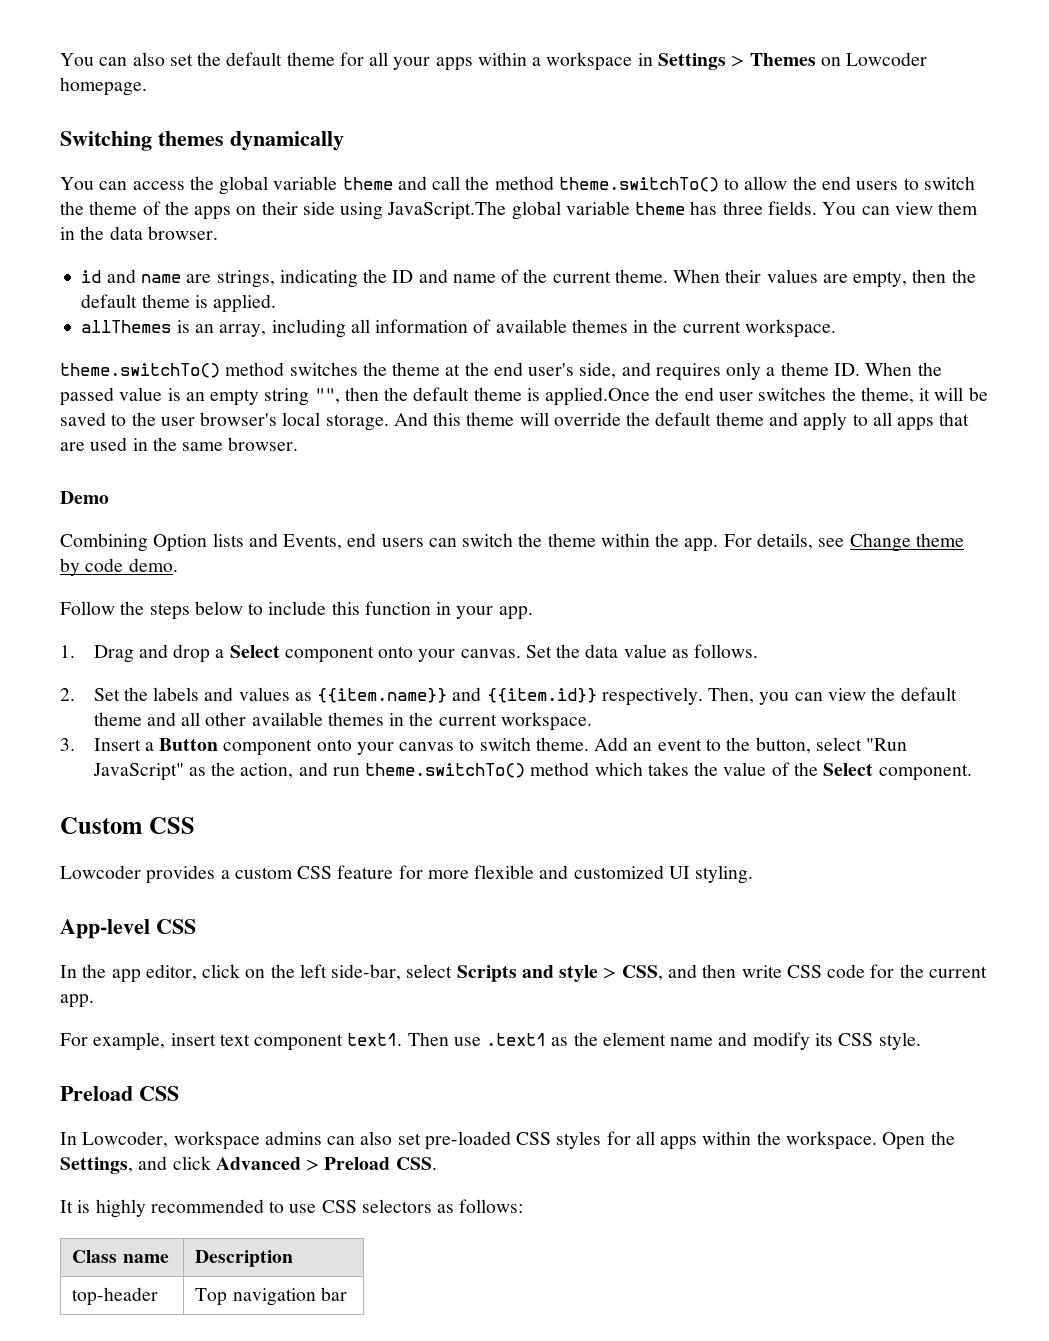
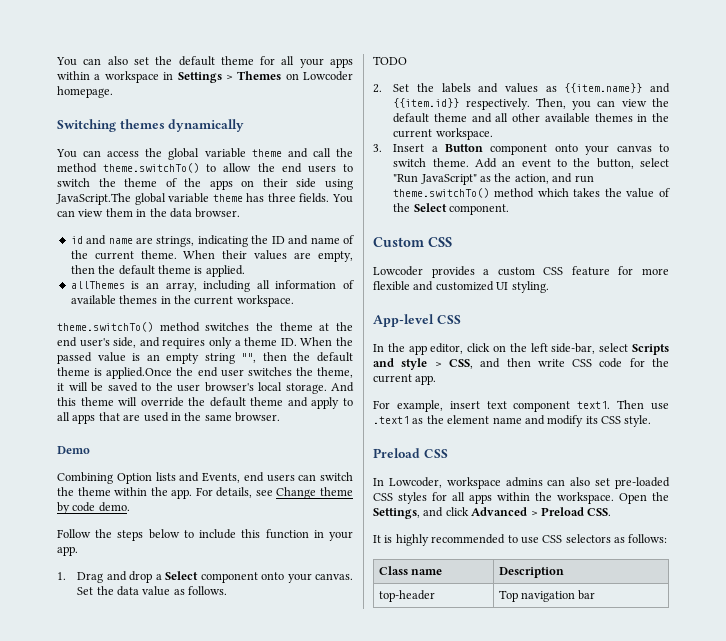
+ TODO

